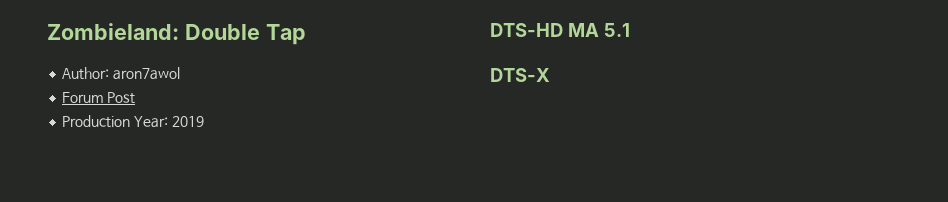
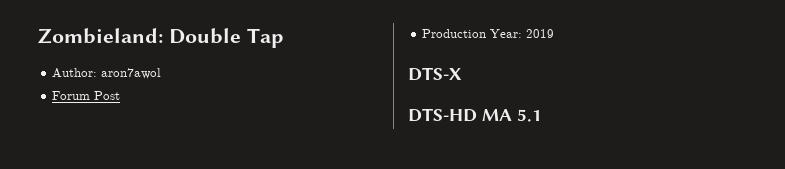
+ DTS-X
- DTS-X

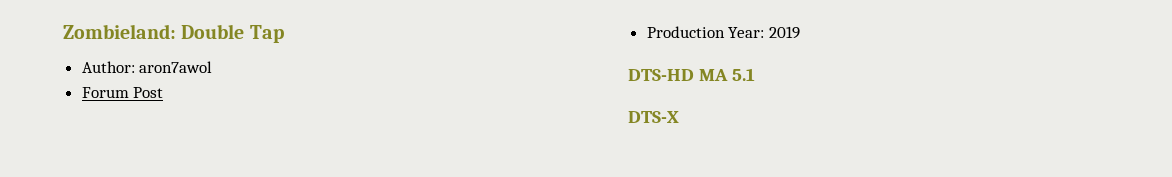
- DTS-X
+ DTS-X

